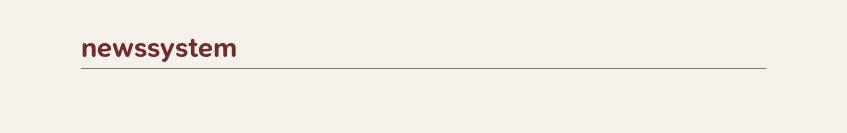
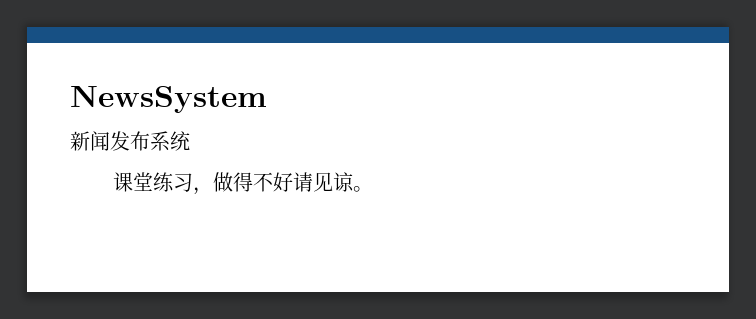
- newssystem
+ NewsSystem
+ 新闻发布系统
+ 课堂练习，做得不好请见谅。

